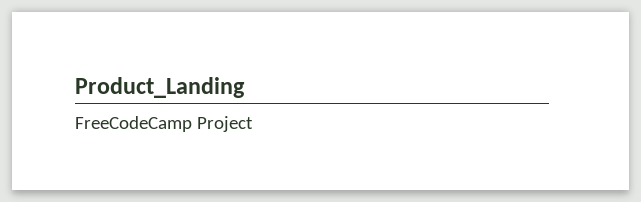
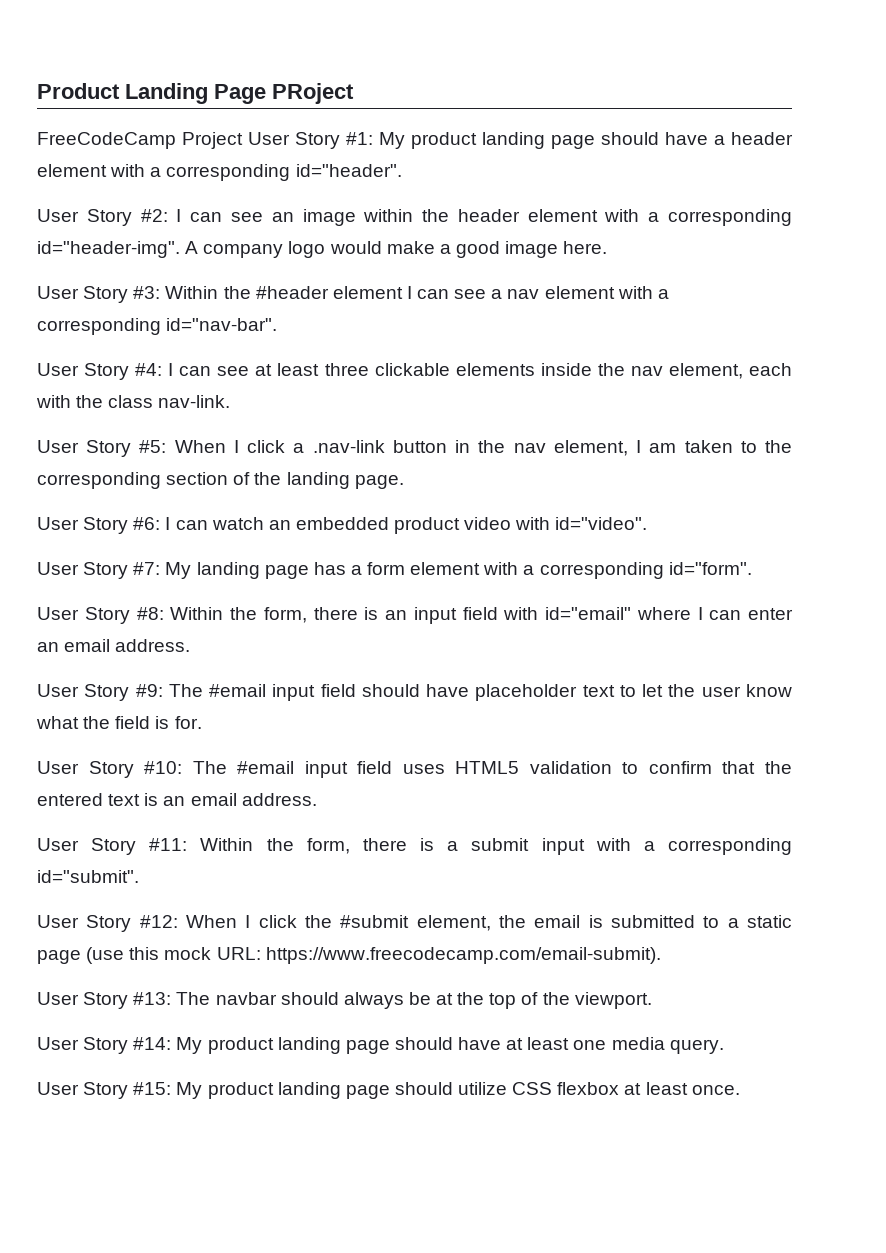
- Product_Landing
- FreeCodeCamp Project
+ Product Landing Page PRoject
+ FreeCodeCamp Project User Story #1: My product landing page should have a header element with a corresponding id="header".
+ User Story #2: I can see an image within the header element with a corresponding id="header-img". A company logo would make a good image here.
+ User Story #3: Within the #header element I can see a nav element with a corresponding id="nav-bar".
+ User Story #4: I can see at least three clickable elements inside the nav element, each with the class nav-link.
+ User Story #5: When I click a .nav-link button in the nav element, I am taken to the corresponding section of the landing page.
+ User Story #6: I can watch an embedded product video with id="video".
+ User Story #7: My landing page has a form element with a corresponding id="form".
+ User Story #8: Within the form, there is an input field with id="email" where I can enter an email address.
+ User Story #9: The #email input field should have placeholder text to let the user know what the field is for.
+ User Story #10: The #email input field uses HTML5 validation to confirm that the entered text is an email address.
+ User Story #11: Within the form, there is a submit input with a corresponding id="submit".
+ User Story #12: When I click the #submit element, the email is submitted to a static page (use this mock URL: https://www.freecodecamp.com/email-submit).
+ User Story #13: The navbar should always be at the top of the viewport.
+ User Story #14: My product landing page should have at least one media query.
+ User Story #15: My product landing page should utilize CSS flexbox at least once.

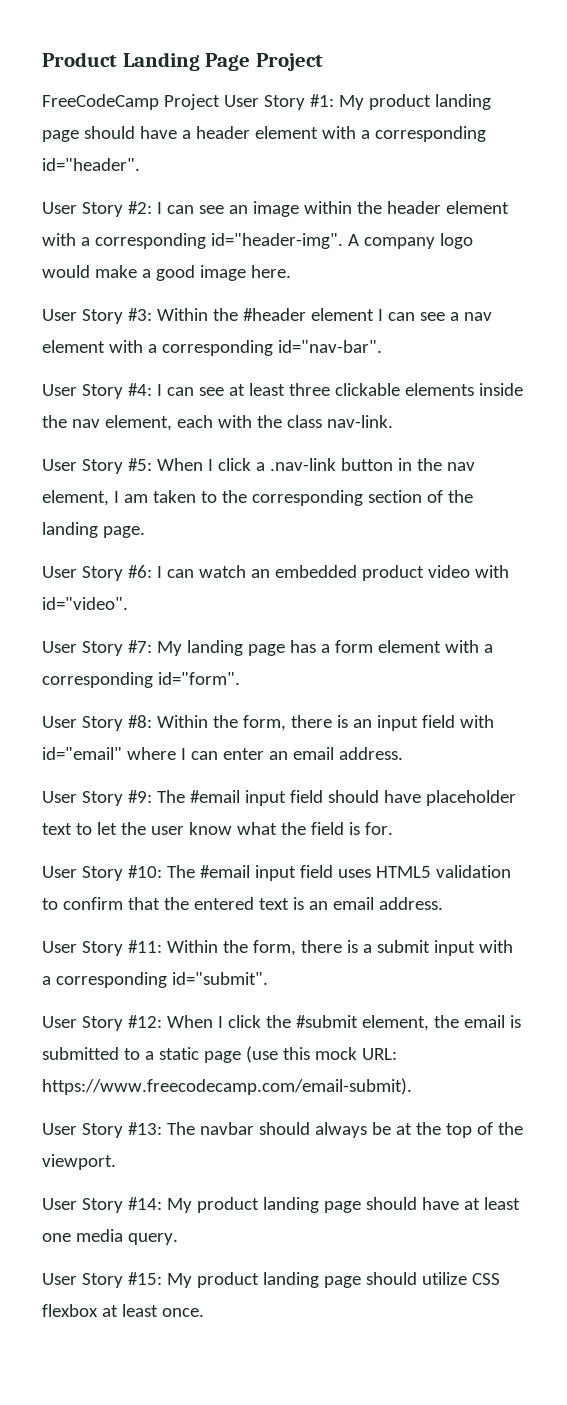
- Product Landing Page PRoject
+ Product Landing Page Project

